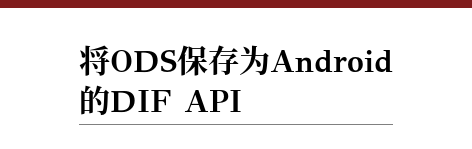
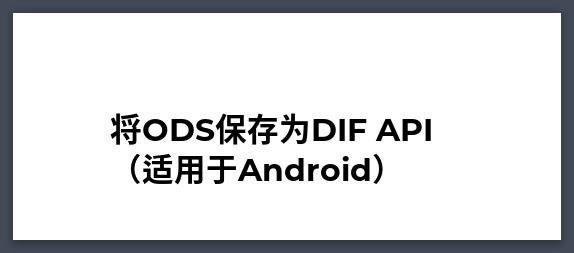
- 将ODS保存为Android的DIF API
+ 将ODS保存为DIF API（适用于Android）

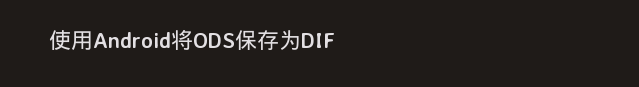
- 将ODS保存为DIF API（适用于Android）
+ 使用Android将ODS保存为DIF

